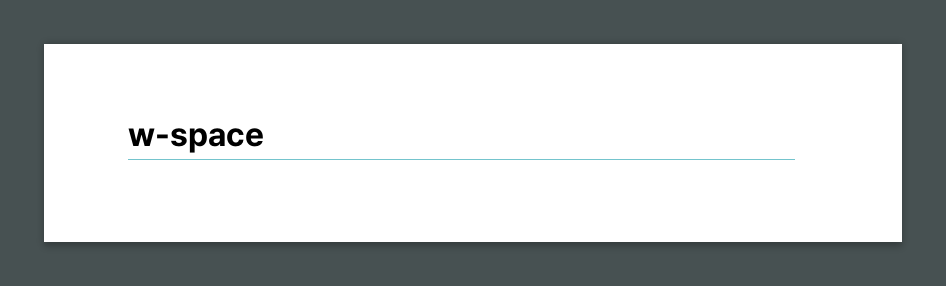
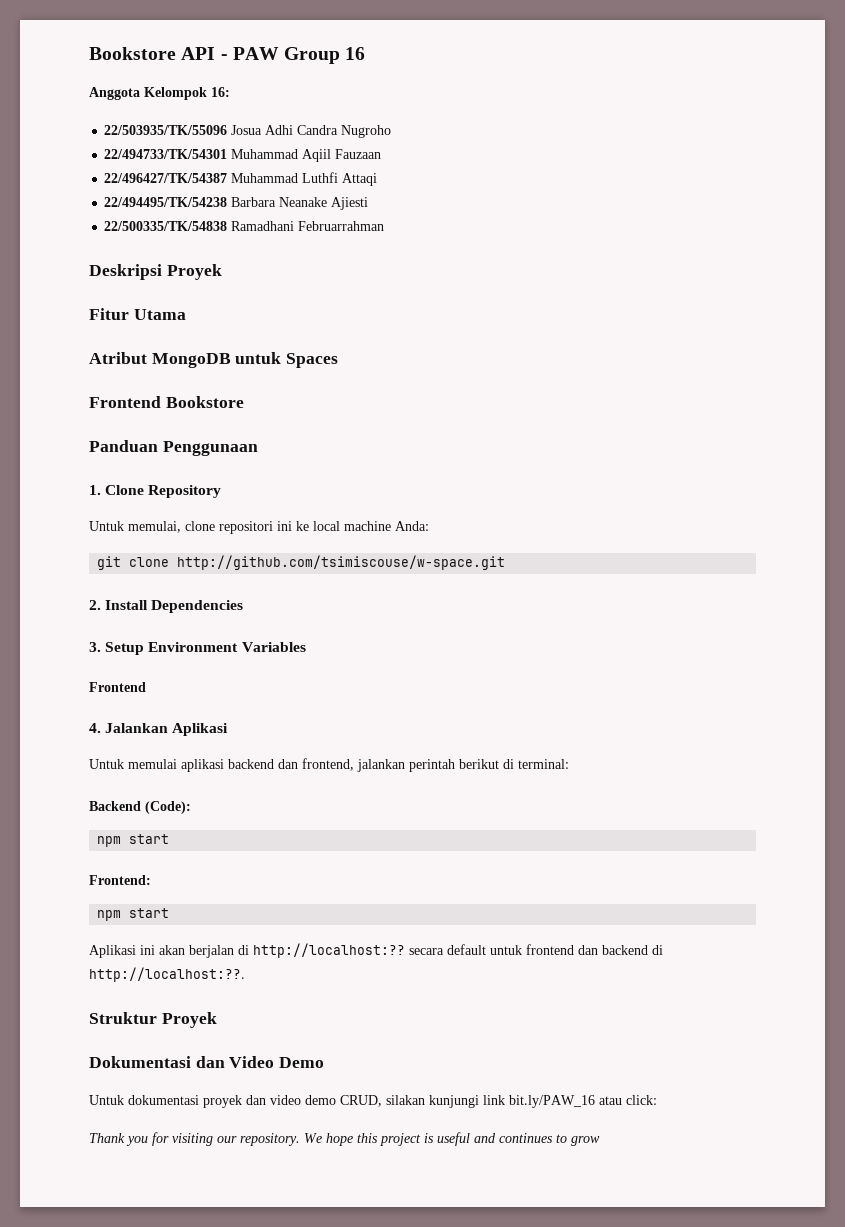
- w-space
+ Bookstore API - PAW Group 16
+ Anggota Kelompok 16:
+ 22/503935/TK/55096 Josua Adhi Candra Nugroho
+ 22/494733/TK/54301 Muhammad Aqiil Fauzaan
+ 22/496427/TK/54387 Muhammad Luthfi Attaqi
+ 22/494495/TK/54238 Barbara Neanake Ajiesti
+ 22/500335/TK/54838 Ramadhani Februarrahman
+ Deskripsi Proyek
+ Fitur Utama
+ Atribut MongoDB untuk Spaces
+ Frontend Bookstore
+ Panduan Penggunaan
+ 1. Clone Repository
+ Untuk memulai, clone repositori ini ke local machine Anda:
+ git clone http://github.com/tsimiscouse/w-space.git
+ 2. Install Dependencies
+ 3. Setup Environment Variables
+ Frontend
+ 4. Jalankan Aplikasi
+ Untuk memulai aplikasi backend dan frontend, jalankan perintah berikut di terminal:
+ Backend (Code):
+ npm start
+ Frontend:
+ npm start
+ Aplikasi ini akan berjalan di http://localhost:?? secara default untuk frontend dan backend di http://localhost:??.
+ Struktur Proyek
+ Dokumentasi dan Video Demo
+ Untuk dokumentasi proyek dan video demo CRUD, silakan kunjungi link bit.ly/PAW_16 atau click:
+ Thank you for visiting our repository. We hope this project is useful and continues to grow

